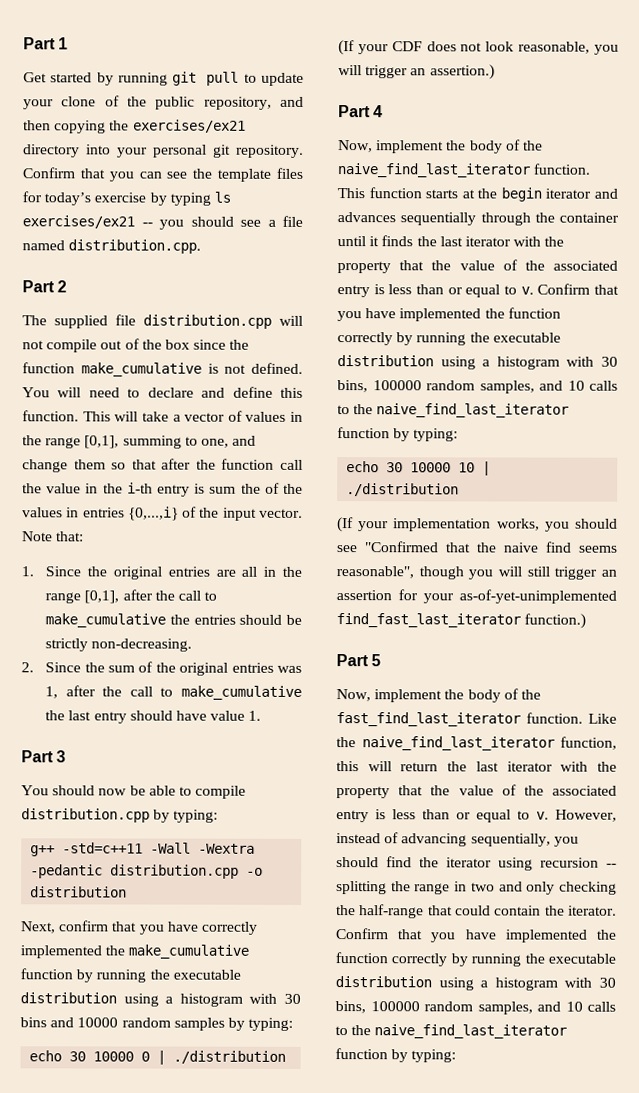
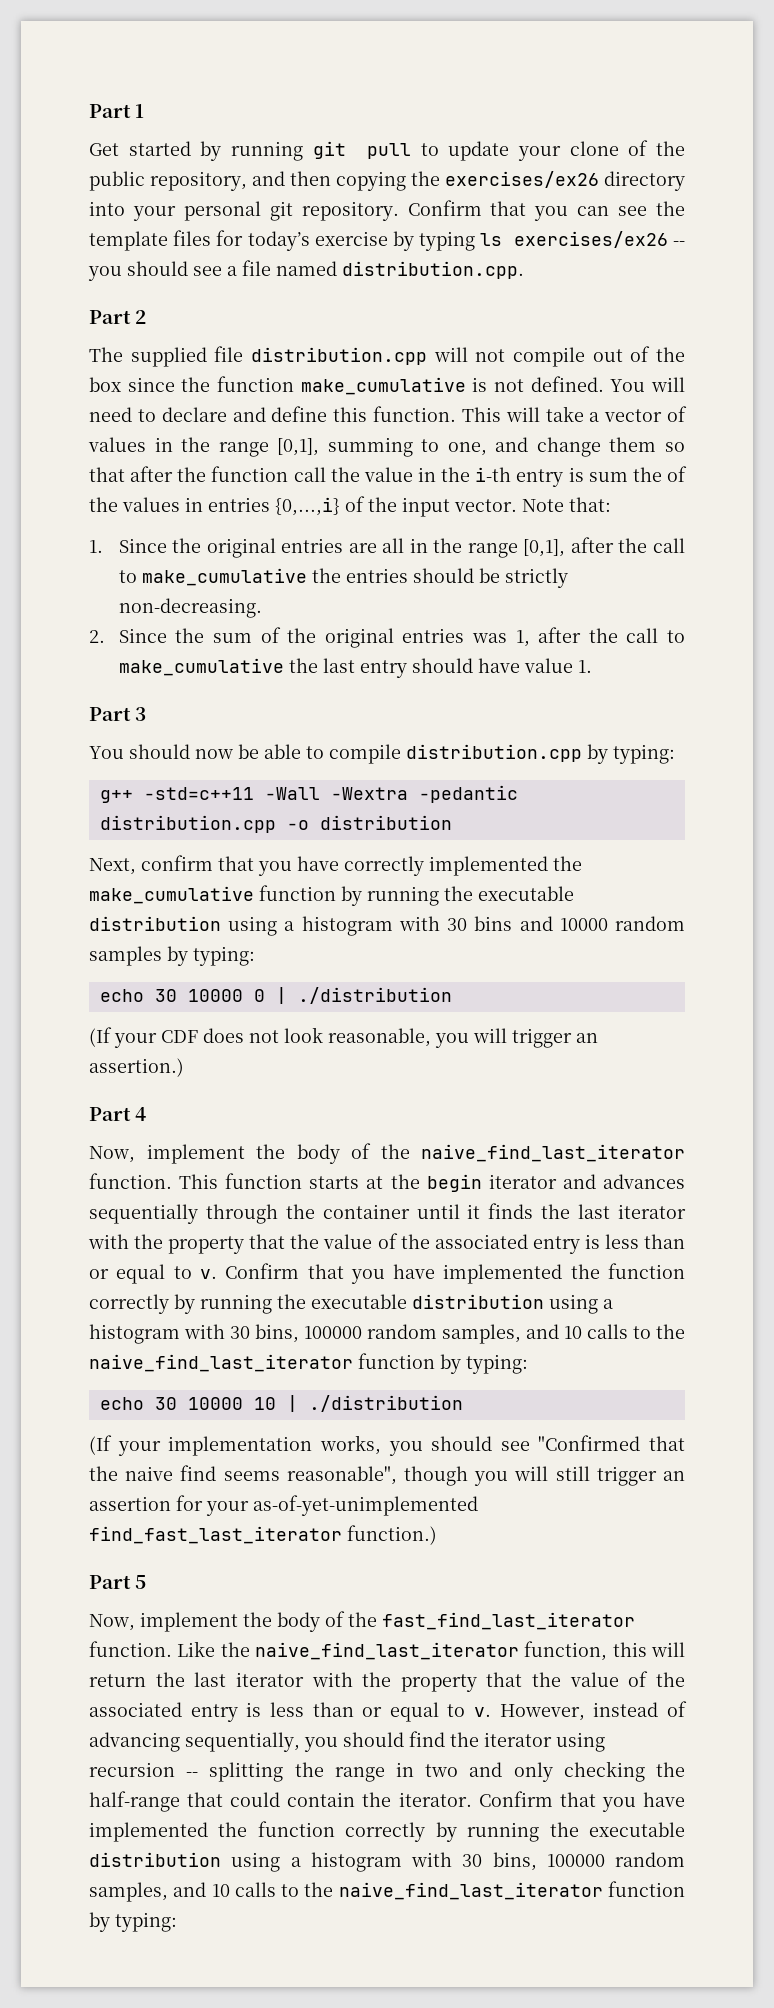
- Get started by running git pull to update your clone of the public repository, and then copying the exercises/ex21 directory into your personal git repository.
+ Get started by running git pull to update your clone of the public repository, and then copying the exercises/ex26 directory into your personal git repository.
- Confirm that you can see the template files for today’s exercise by typing ls exercises/ex21 -- you should see a file named distribution.cpp.
+ Confirm that you can see the template files for today’s exercise by typing ls exercises/ex26 -- you should see a file named distribution.cpp.

